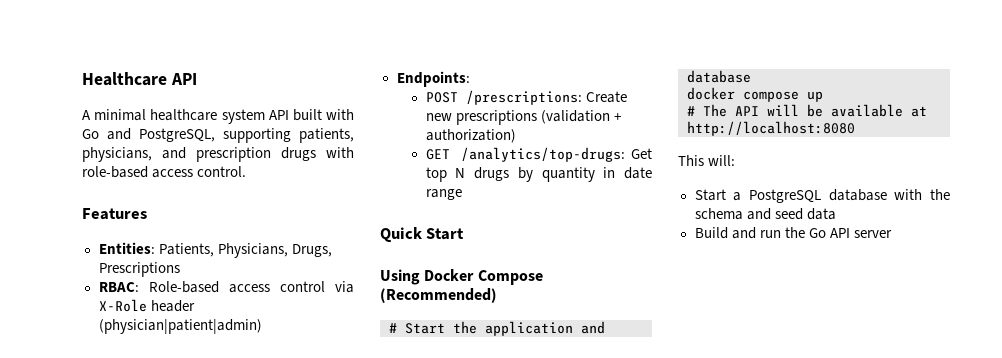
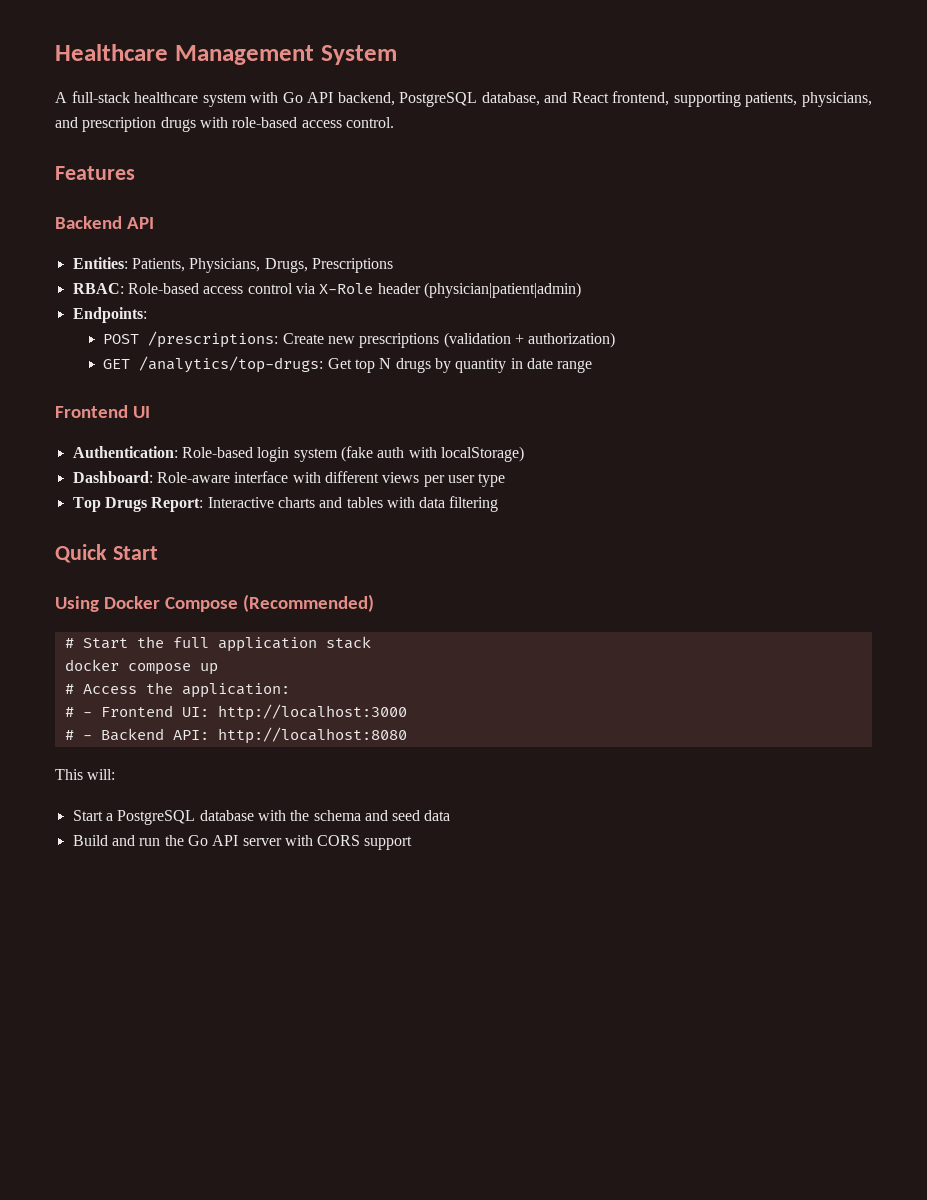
- Healthcare API
+ Healthcare Management System
- A minimal healthcare system API built with Go and PostgreSQL, supporting patients, physicians, and prescription drugs with role-based access control.
+ A full-stack healthcare system with Go API backend, PostgreSQL database, and React frontend, supporting patients, physicians, and prescription drugs with role-based access control.
+ Backend API
+ Frontend UI
+ Authentication: Role-based login system (fake auth with localStorage)
+ Dashboard: Role-aware interface with different views per user type
+ Top Drugs Report: Interactive charts and tables with data filtering
- # Start the application and database
+ # Start the full application stack
- # The API will be available at http://localhost:8080
+ # Access the application:
+ # - Frontend UI: http://localhost:3000
+ # - Backend API: http://localhost:8080
- Build and run the Go API server
+ Build and run the Go API server with CORS support

